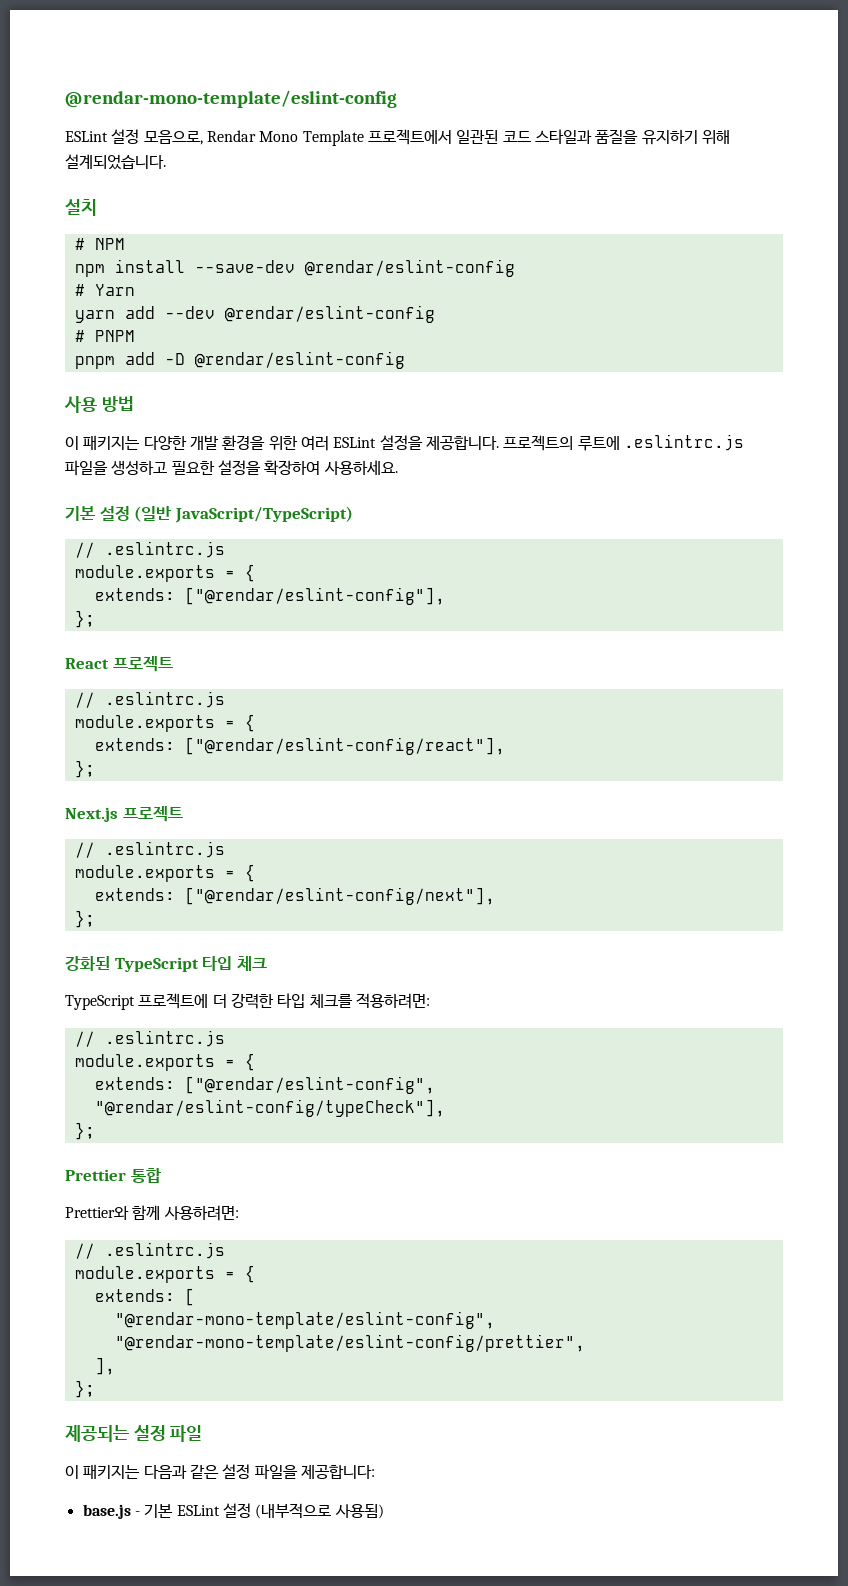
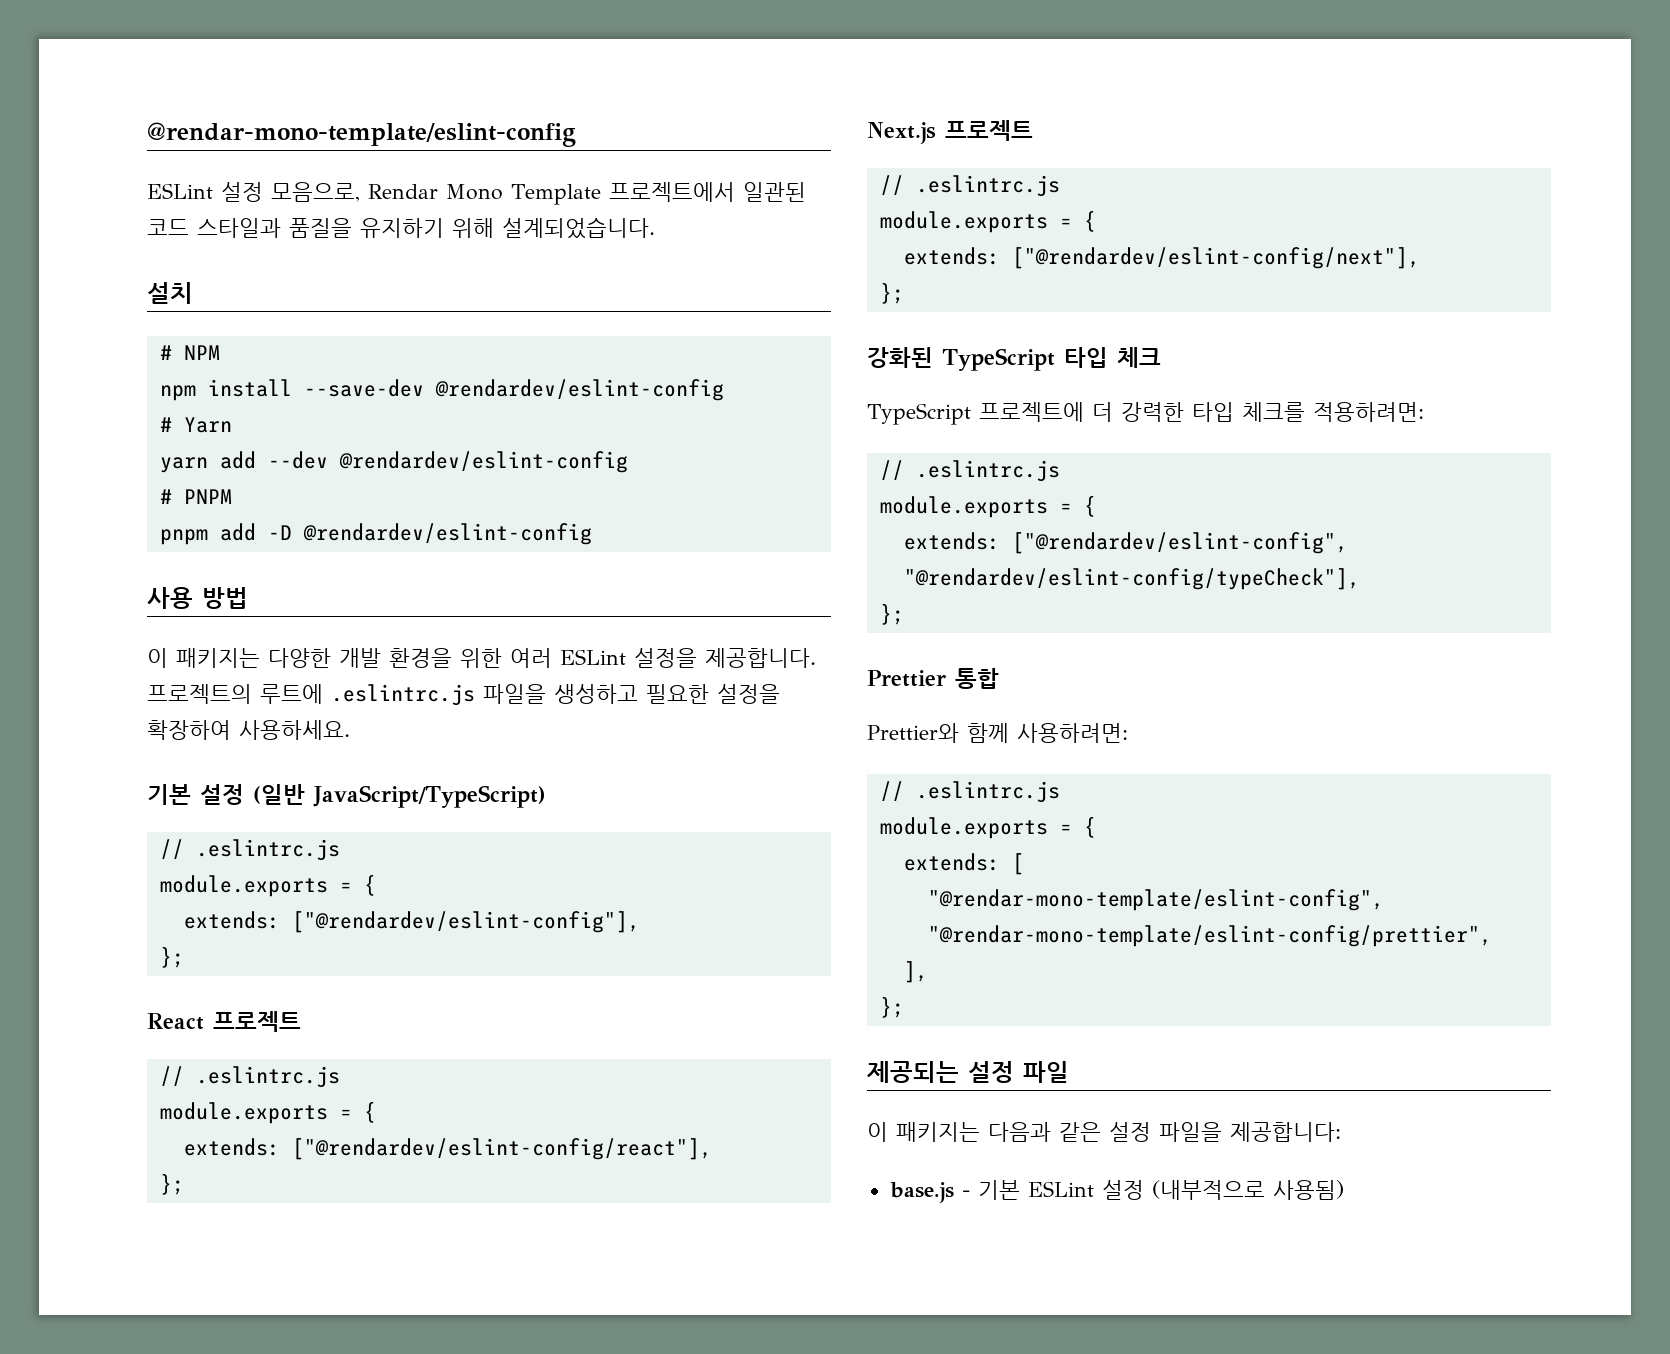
- npm install --save-dev @rendar/eslint-config
+ npm install --save-dev @rendardev/eslint-config
- yarn add --dev @rendar/eslint-config
+ yarn add --dev @rendardev/eslint-config
- pnpm add -D @rendar/eslint-config
+ pnpm add -D @rendardev/eslint-config
- extends: ["@rendar/eslint-config"],
+ extends: ["@rendardev/eslint-config"],
- extends: ["@rendar/eslint-config/react"],
+ extends: ["@rendardev/eslint-config/react"],
- extends: ["@rendar/eslint-config/next"],
+ extends: ["@rendardev/eslint-config/next"],
- extends: ["@rendar/eslint-config", "@rendar/eslint-config/typeCheck"],
+ extends: ["@rendardev/eslint-config", "@rendardev/eslint-config/typeCheck"],

